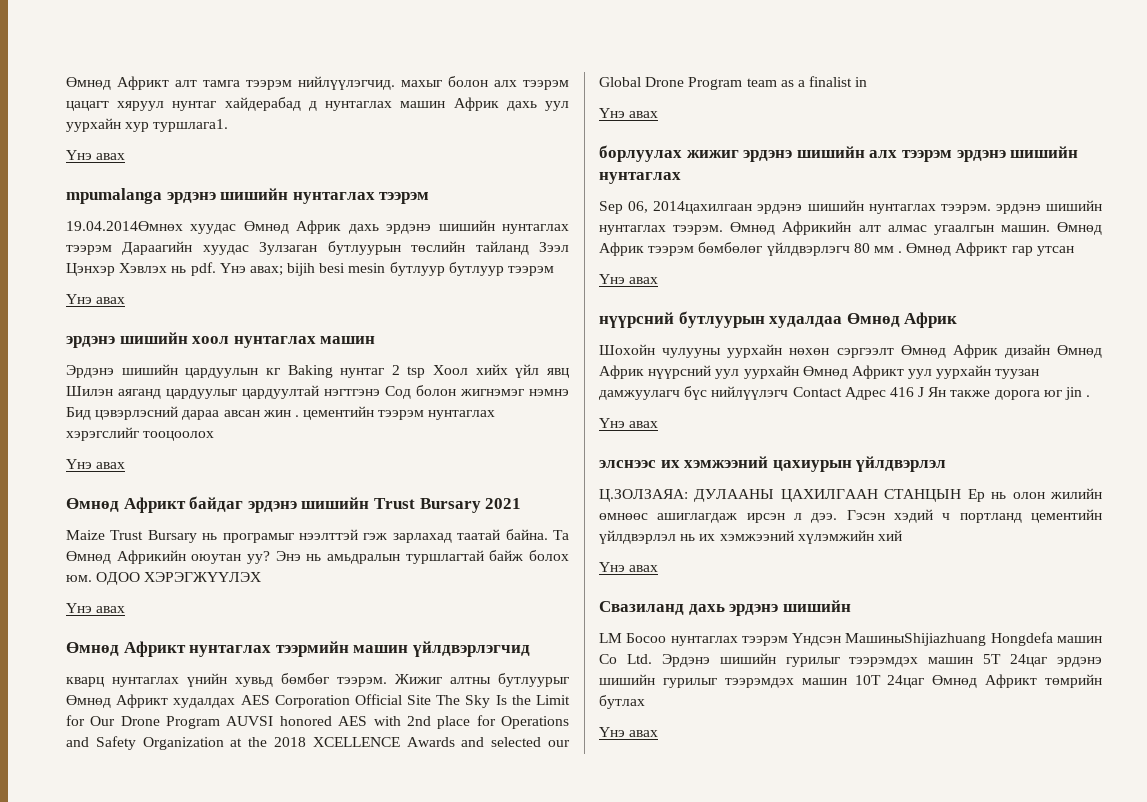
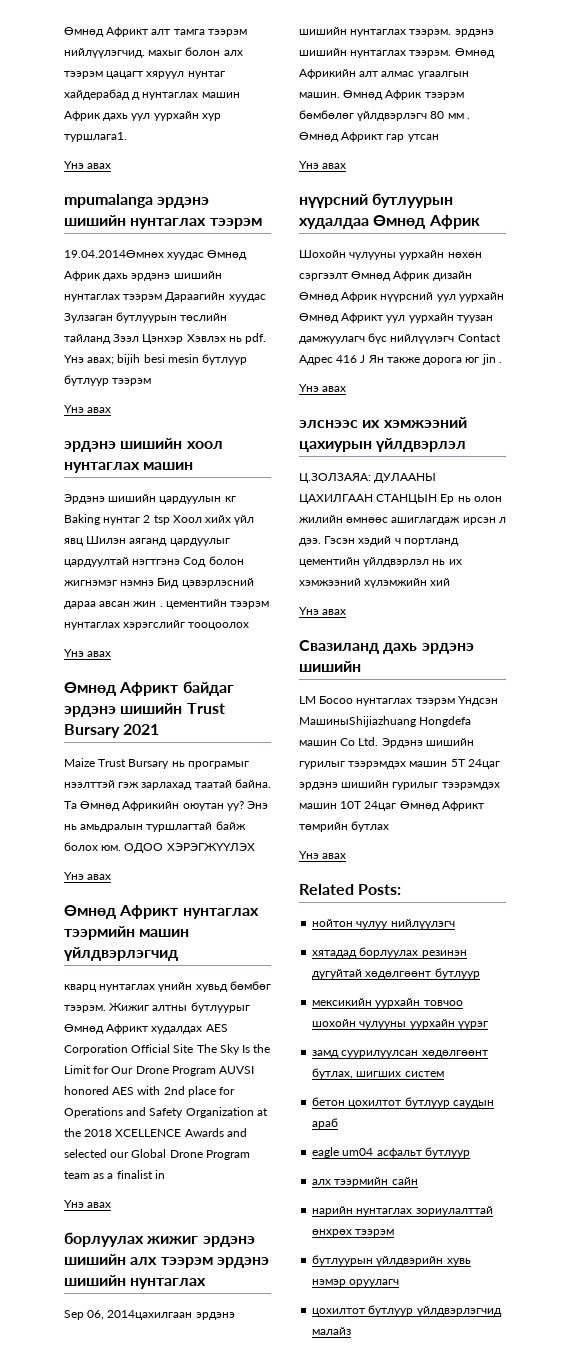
+ Related Posts:
+ нойтон чулуу нийлүүлэгч
+ хятадад борлуулах резинэн дугуйтай хөдөлгөөнт бутлуур
+ мексикийн уурхайн товчоо шохойн чулууны уурхайн үүрэг
+ замд суурилуулсан хөдөлгөөнт бутлах, шигших систем
+ бетон цохилтот бутлуур саудын араб
+ eagle um04 асфальт бутлуур
+ алх тээрмийн сайн
+ нарийн нунтаглах зориулалттай өнхрөх тээрэм
+ бутлуурын үйлдвэрийн хувь нэмэр оруулагч
+ цохилтот бутлуур үйлдвэрлэгчид малайз

